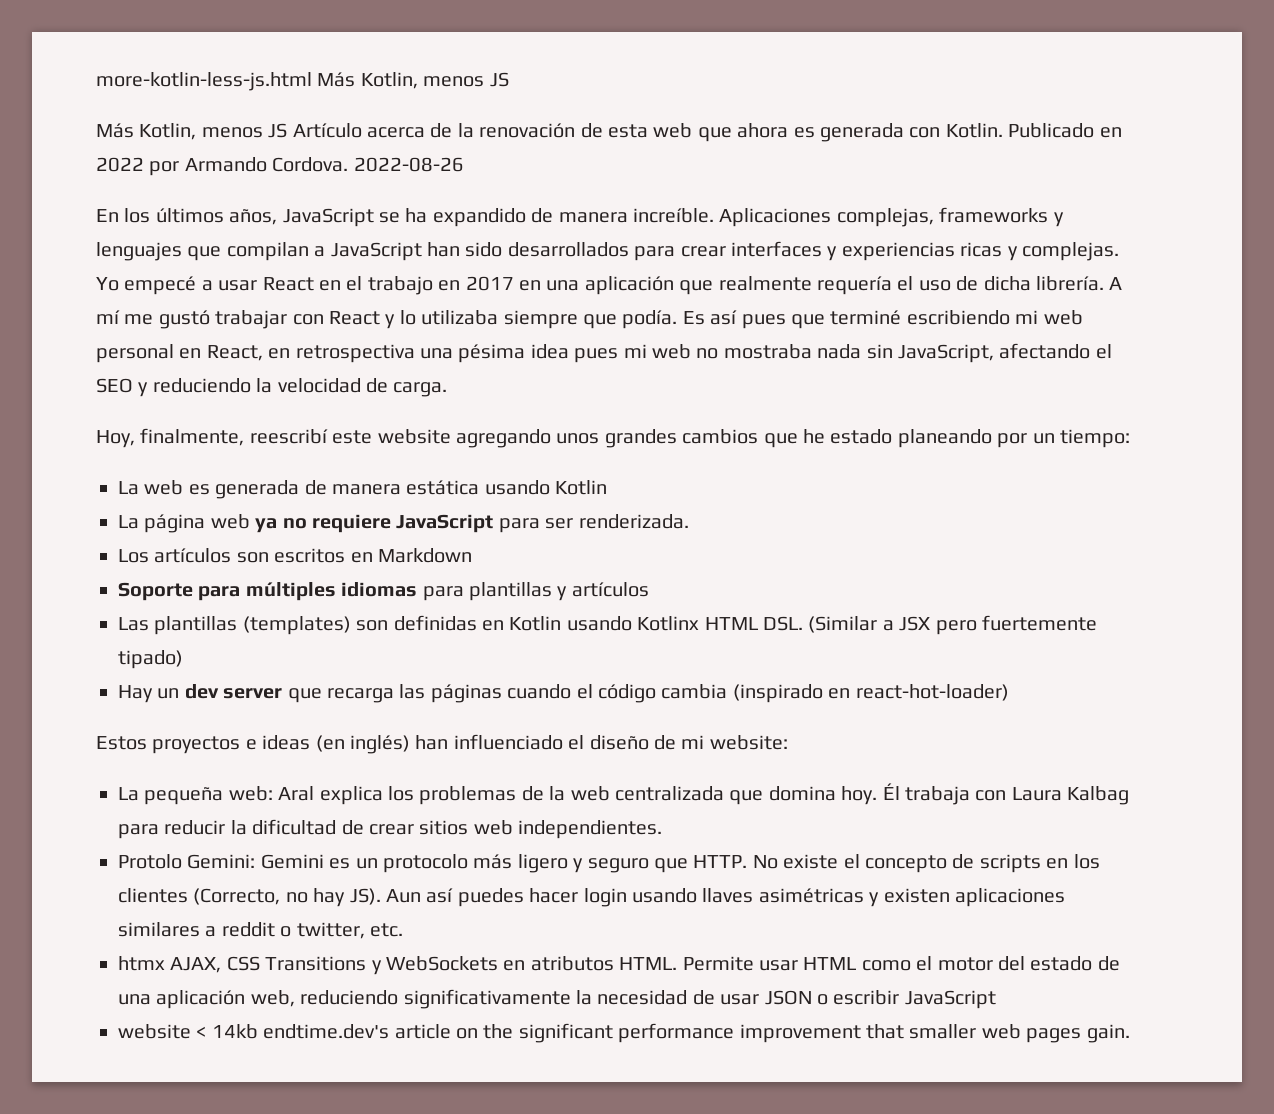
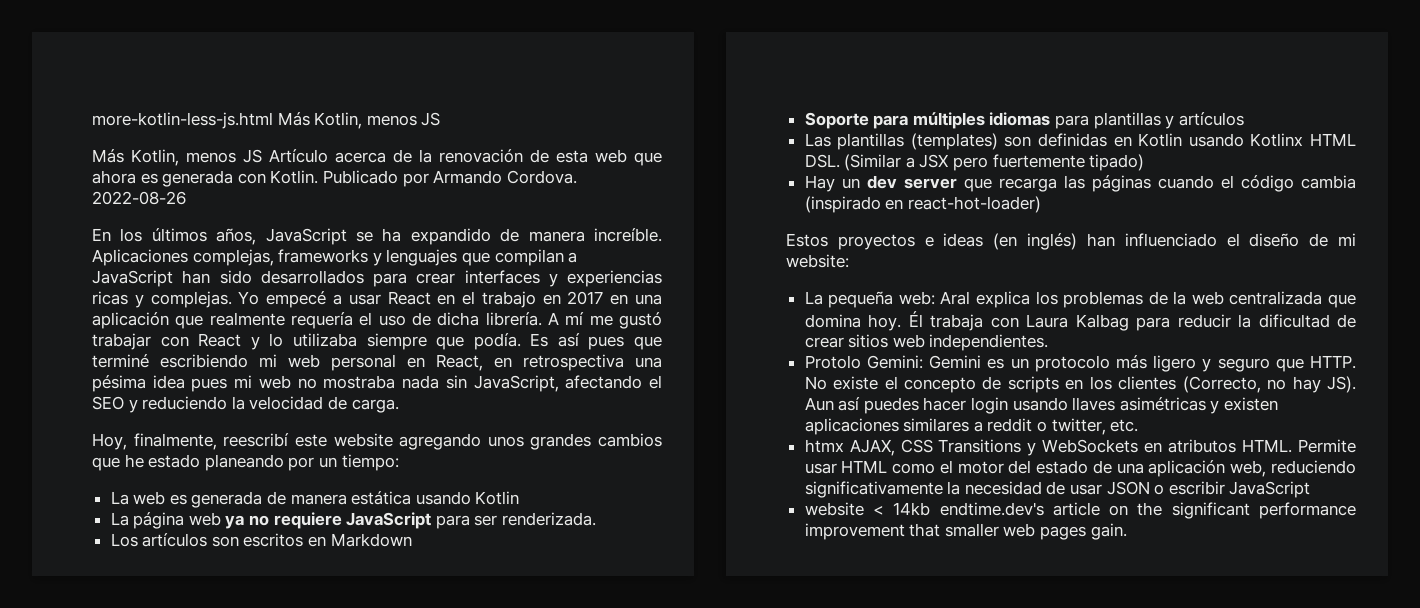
- Publicado en 2022 por Armando Cordova.
+ Publicado por Armando Cordova.

